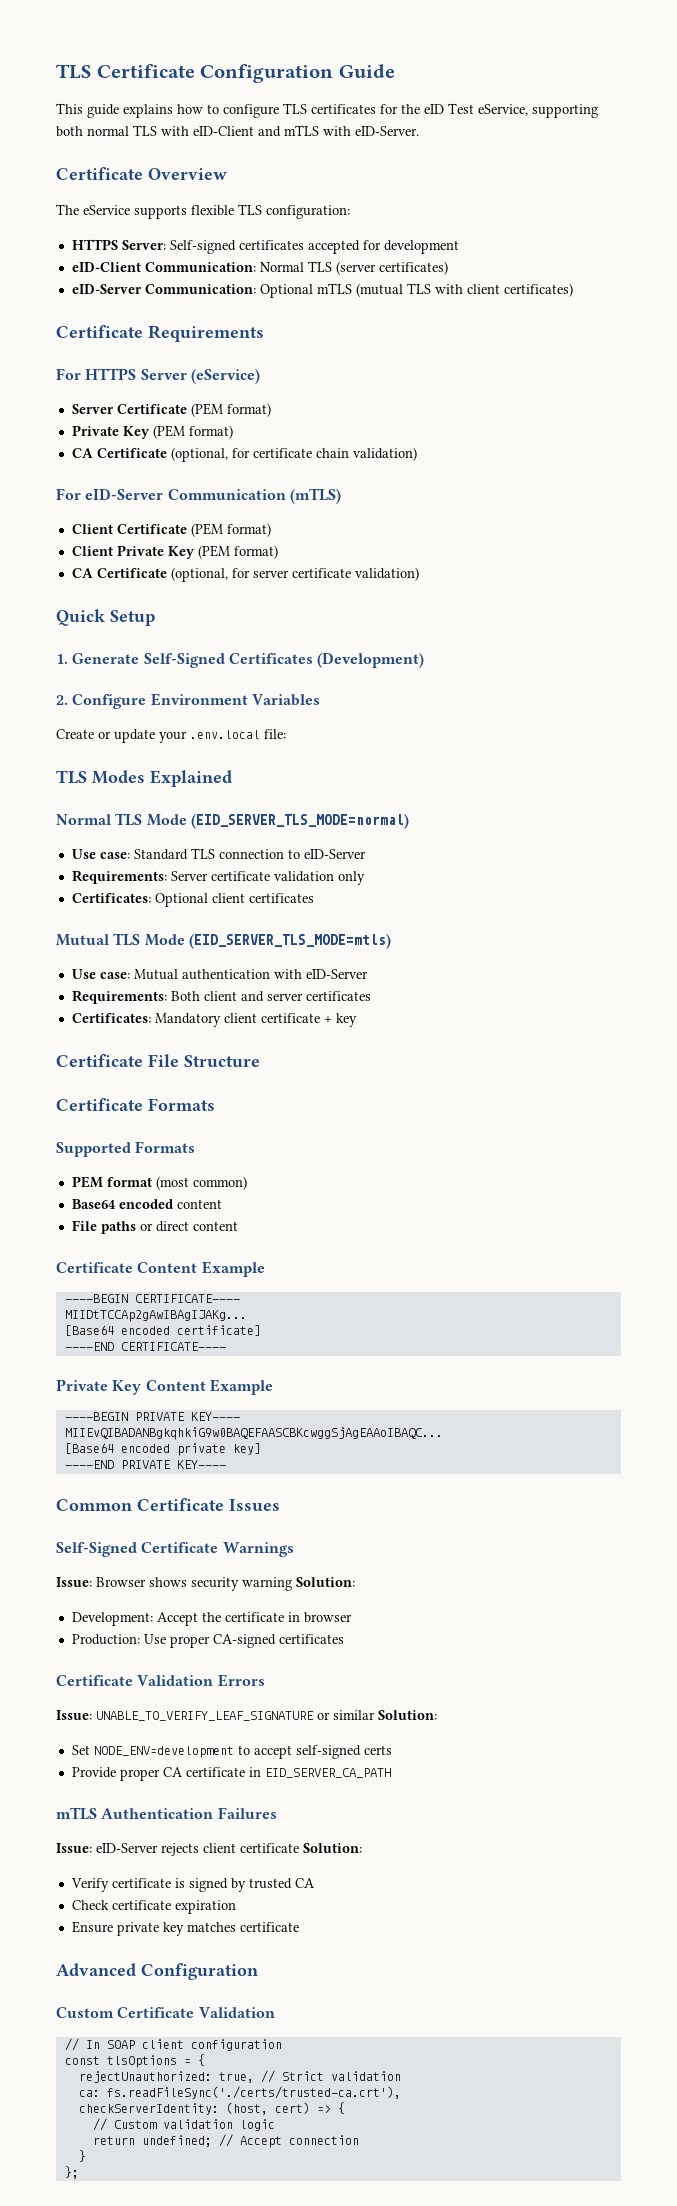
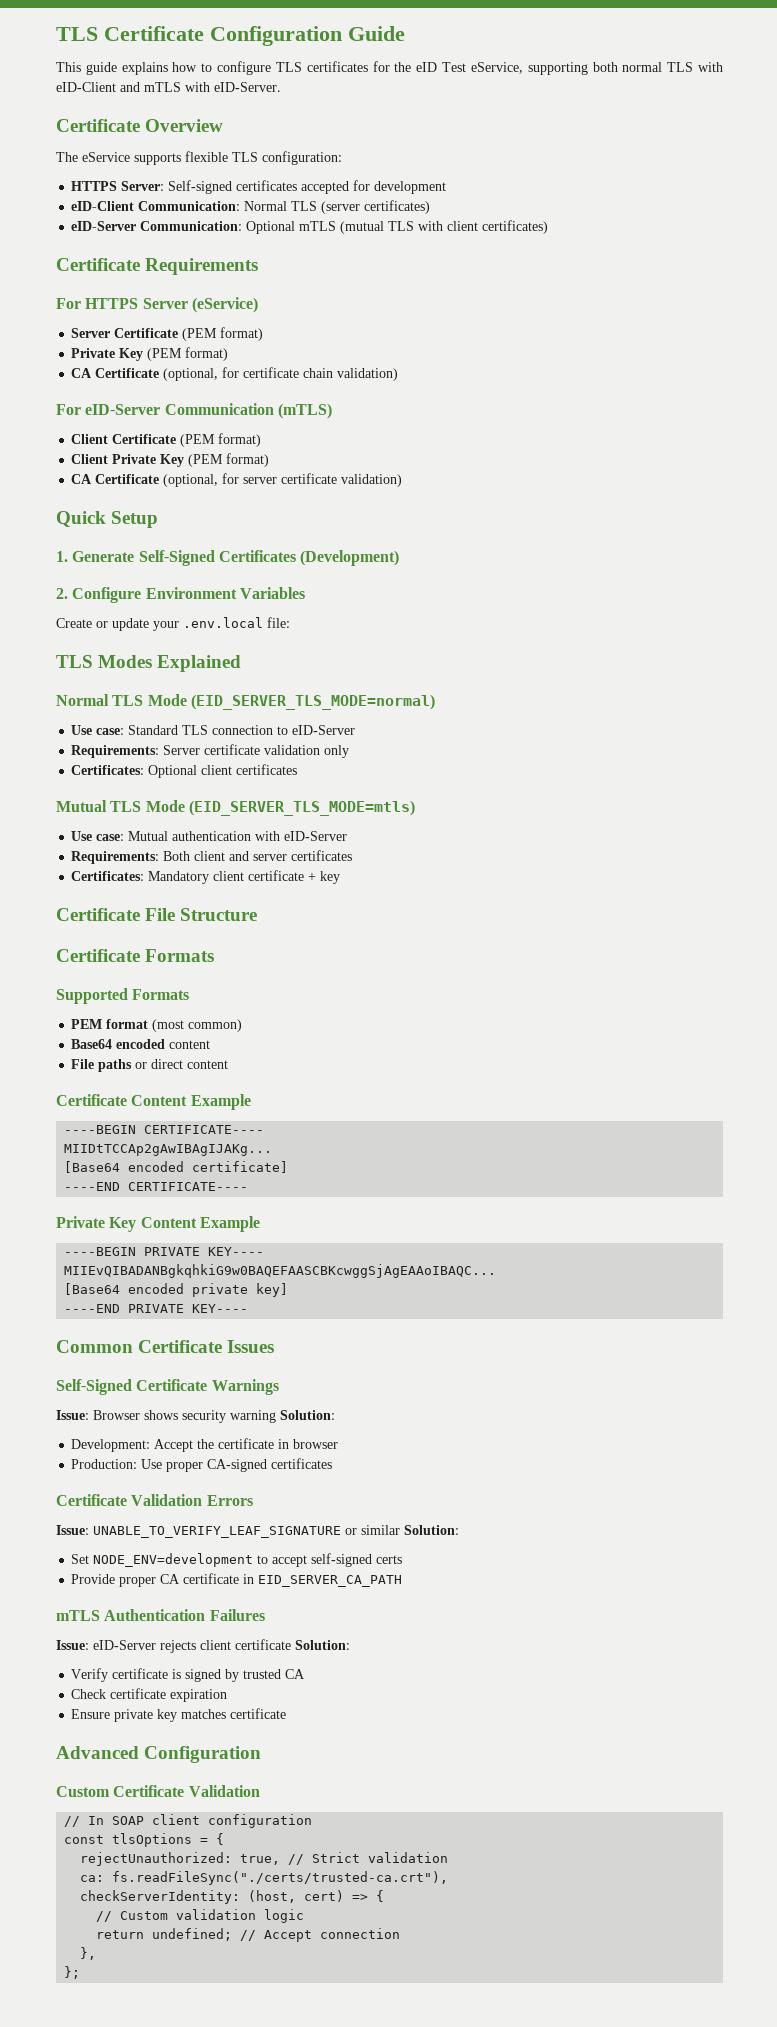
- ca: fs.readFileSync('./certs/trusted-ca.crt'),
+ ca: fs.readFileSync("./certs/trusted-ca.crt"),
- }
+ },

